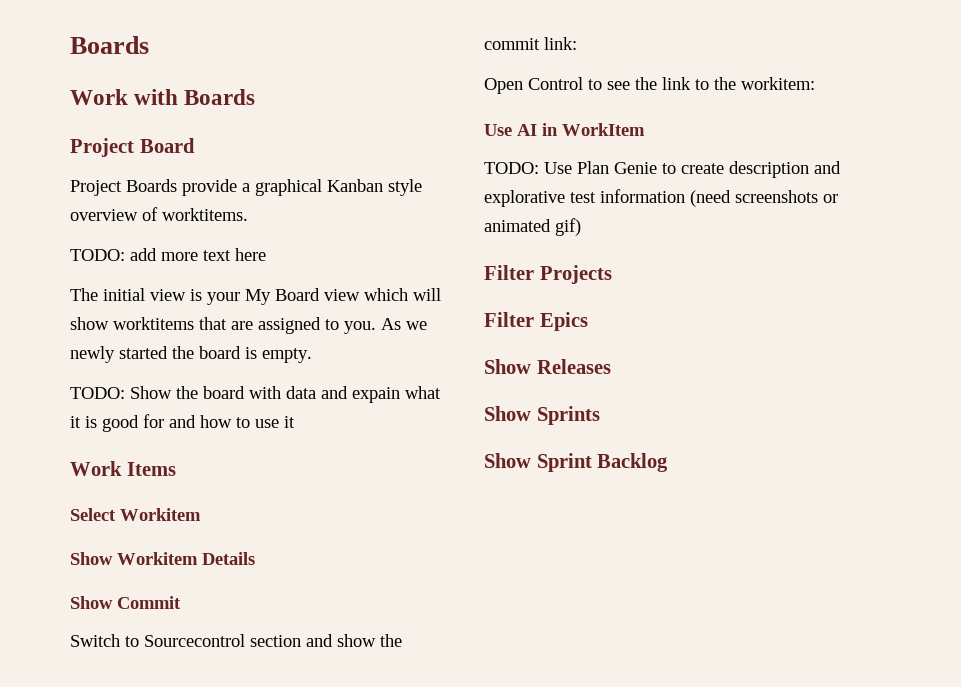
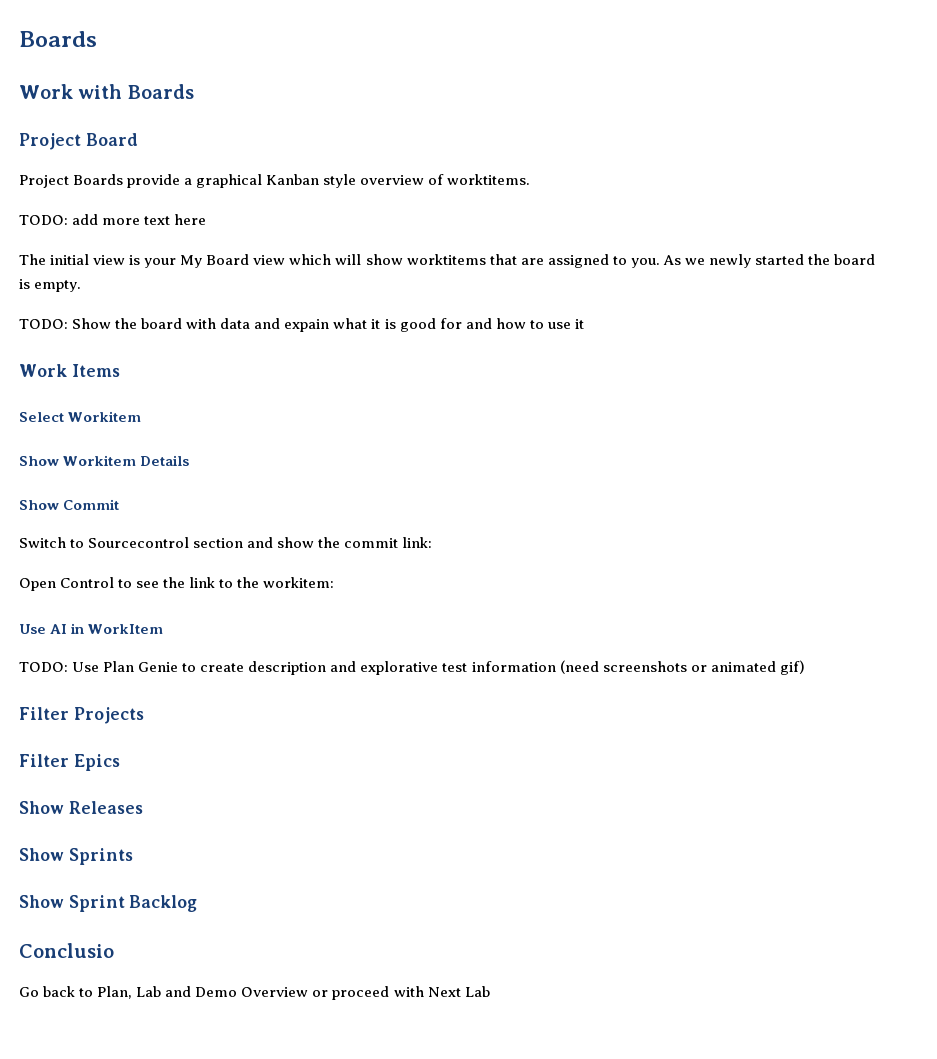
+ Conclusio
+ Go back to Plan, Lab and Demo Overview or proceed with Next Lab

